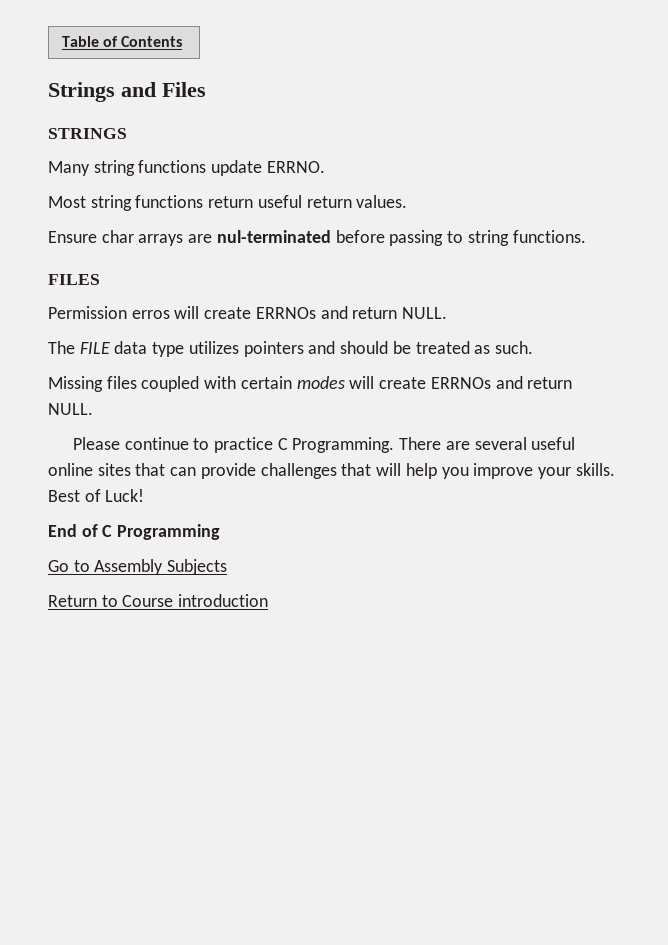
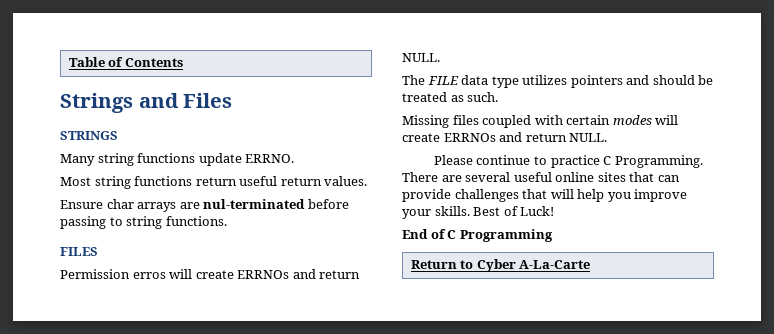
- Go to Assembly Subjects
- Return to Course introduction
+ Return to Cyber A-La-Carte

